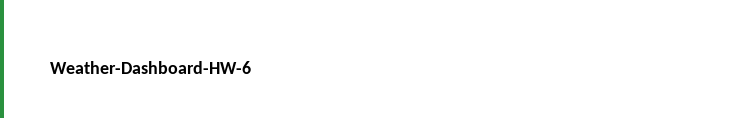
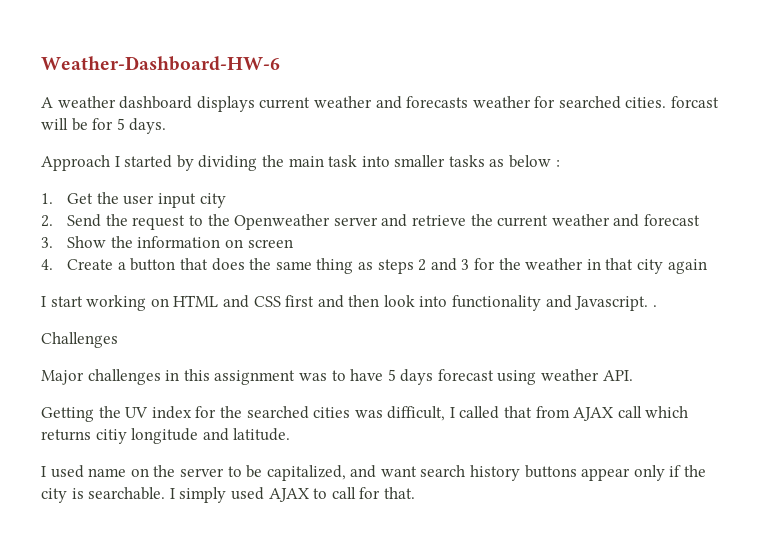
+ A weather dashboard displays current weather and forecasts weather for searched cities. forcast will be for 5 days.
+ Approach I started by dividing the main task into smaller tasks as below :
+ 1. Get the user input city
+ 2. Send the request to the Openweather server and retrieve the current weather and forecast
+ 3. Show the information on screen
+ 4. Create a button that does the same thing as steps 2 and 3 for the weather in that city again
+ I start working on HTML and CSS first and then look into functionality and Javascript. .
+ Challenges
+ Major challenges in this assignment was to have 5 days forecast using weather API.
+ Getting the UV index for the searched cities was difficult, I called that from AJAX call which returns citiy longitude and latitude.
+ I used name on the server to be capitalized, and want search history buttons appear only if the city is searchable. I simply used AJAX to call for that.

